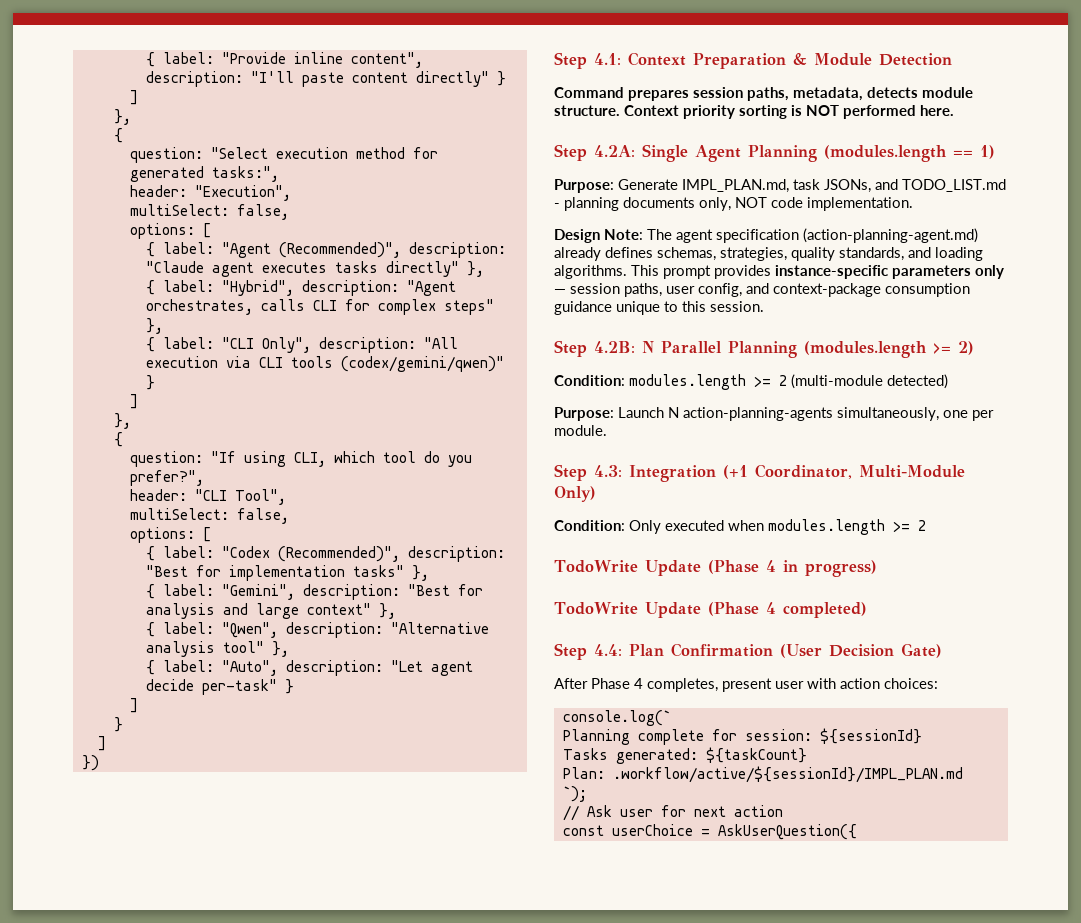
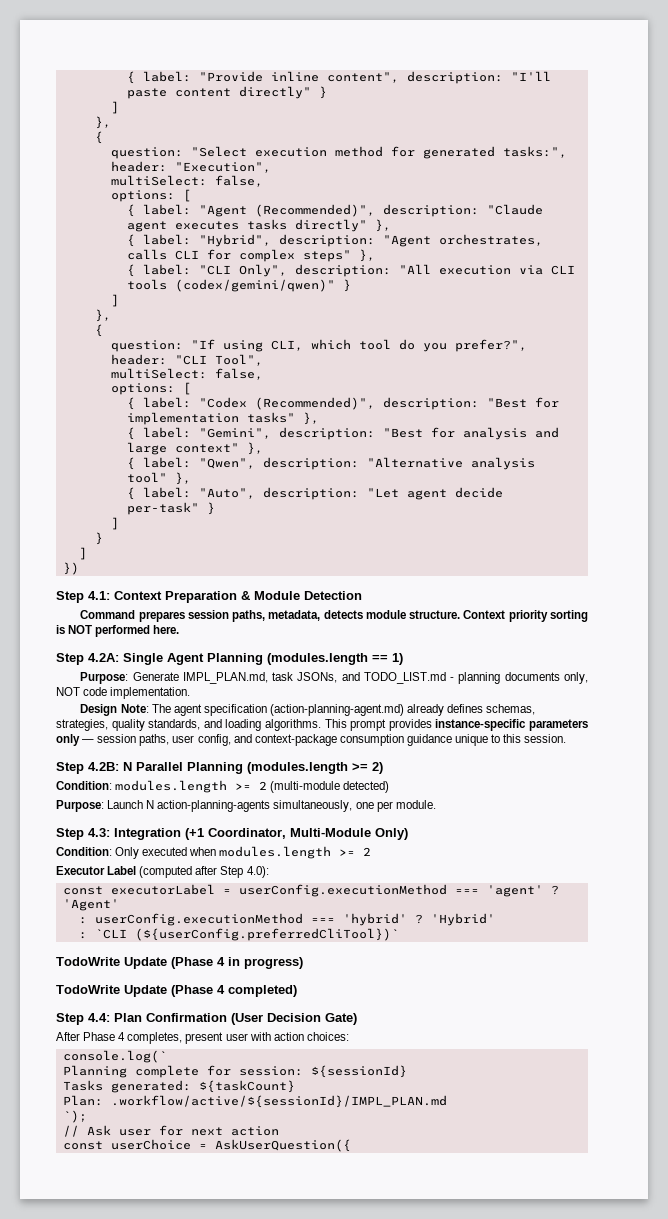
+ Executor Label (computed after Step 4.0):
+ const executorLabel = userConfig.executionMethod === 'agent' ? 'Agent'
+ : userConfig.executionMethod === 'hybrid' ? 'Hybrid'
+ : `CLI (${userConfig.preferredCliTool})`

